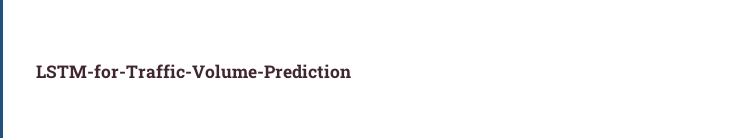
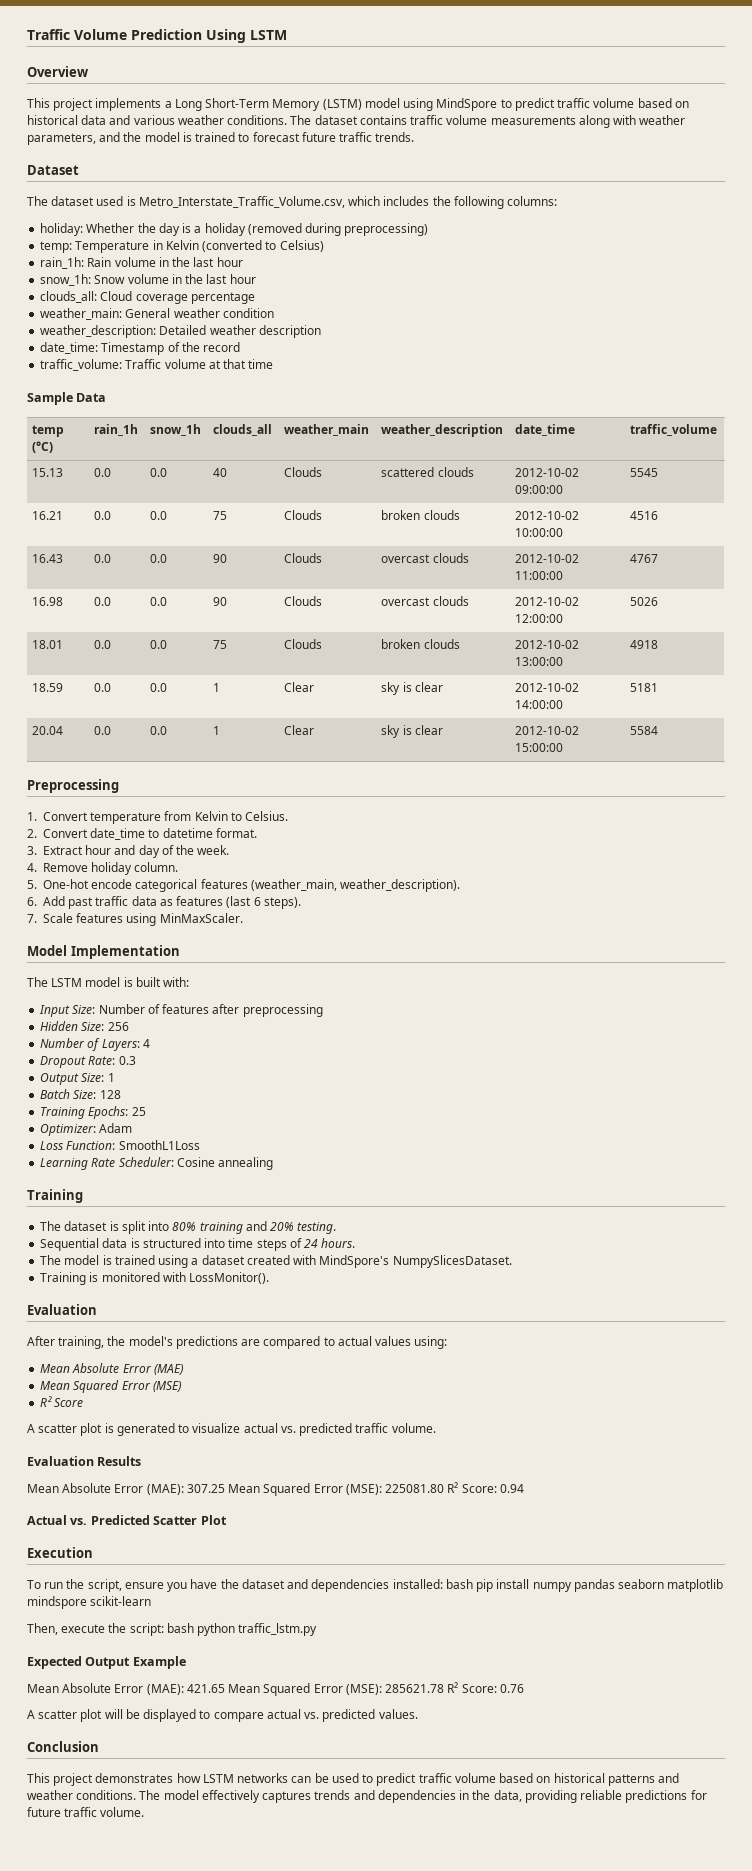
- LSTM-for-Traffic-Volume-Prediction
+ Traffic Volume Prediction Using LSTM
+ Overview
+ This project implements a Long Short-Term Memory (LSTM) model using MindSpore to predict traffic volume based on historical data and various weather conditions. The dataset contains traffic volume measurements along with weather parameters, and the model is trained to forecast future traffic trends.
+ Dataset
+ The dataset used is Metro_Interstate_Traffic_Volume.csv, which includes the following columns:
+ holiday: Whether the day is a holiday (removed during preprocessing)
+ temp: Temperature in Kelvin (converted to Celsius)
+ rain_1h: Rain volume in the last hour
+ snow_1h: Snow volume in the last hour
+ clouds_all: Cloud coverage percentage
+ weather_main: General weather condition
+ weather_description: Detailed weather description
+ date_time: Timestamp of the record
+ traffic_volume: Traffic volume at that time
+ Sample Data
+ temp (°C) | rain_1h | snow_1h | clouds_all | weather_main | weather_description | date_time | traffic_volume
+ 15.13 | 0.0 | 0.0 | 40 | Clouds | scattered clouds | 2012-10-02 09:00:00 | 5545
+ 16.21 | 0.0 | 0.0 | 75 | Clouds | broken clouds | 2012-10-02 10:00:00 | 4516
+ 16.43 | 0.0 | 0.0 | 90 | Clouds | overcast clouds | 2012-10-02 11:00:00 | 4767
+ 16.98 | 0.0 | 0.0 | 90 | Clouds | overcast clouds | 2012-10-02 12:00:00 | 5026
+ 18.01 | 0.0 | 0.0 | 75 | Clouds | broken clouds | 2012-10-02 13:00:00 | 4918
+ 18.59 | 0.0 | 0.0 | 1 | Clear | sky is clear | 2012-10-02 14:00:00 | 5181
+ 20.04 | 0.0 | 0.0 | 1 | Clear | sky is clear | 2012-10-02 15:00:00 | 5584
+ Preprocessing
+ 1. Convert temperature from Kelvin to Celsius.
+ 2. Convert date_time to datetime format.
+ 3. Extract hour and day of the week.
+ 4. Remove holiday column.
+ 5. One-hot encode categorical features (weather_main, weather_description).
+ 6. Add past traffic data as features (last 6 steps).
+ 7. Scale features using MinMaxScaler.
+ Model Implementation
+ The LSTM model is built with:
+ Input Size: Number of features after preprocessing
+ Hidden Size: 256
+ Number of Layers: 4
+ Dropout Rate: 0.3
+ Output Size: 1
+ Batch Size: 128
+ Training Epochs: 25
+ Optimizer: Adam
+ Loss Function: SmoothL1Loss
+ Learning Rate Scheduler: Cosine annealing
+ Training
+ The dataset is split into 80% training and 20% testing.
+ Sequential data is structured into time steps of 24 hours.
+ The model is trained using a dataset created with MindSpore's NumpySlicesDataset.
+ Training is monitored with LossMonitor().
+ Evaluation
+ After training, the model's predictions are compared to actual values using:
+ Mean Absolute Error (MAE)
+ Mean Squared Error (MSE)
+ R² Score
+ A scatter plot is generated to visualize actual vs. predicted traffic volume.
+ Evaluation Results
+ Mean Absolute Error (MAE): 307.25 Mean Squared Error (MSE): 225081.80 R² Score: 0.94
+ Actual vs. Predicted Scatter Plot
+ Execution
+ To run the script, ensure you have the dataset and dependencies installed: bash pip install numpy pandas seaborn matplotlib mindspore scikit-learn
+ Then, execute the script: bash python traffic_lstm.py
+ Expected Output Example
+ Mean Absolute Error (MAE): 421.65 Mean Squared Error (MSE): 285621.78 R² Score: 0.76
+ A scatter plot will be displayed to compare actual vs. predicted values.
+ Conclusion
+ This project demonstrates how LSTM networks can be used to predict traffic volume based on historical patterns and weather conditions. The model effectively captures trends and dependencies in the data, providing reliable predictions for future traffic volume.

